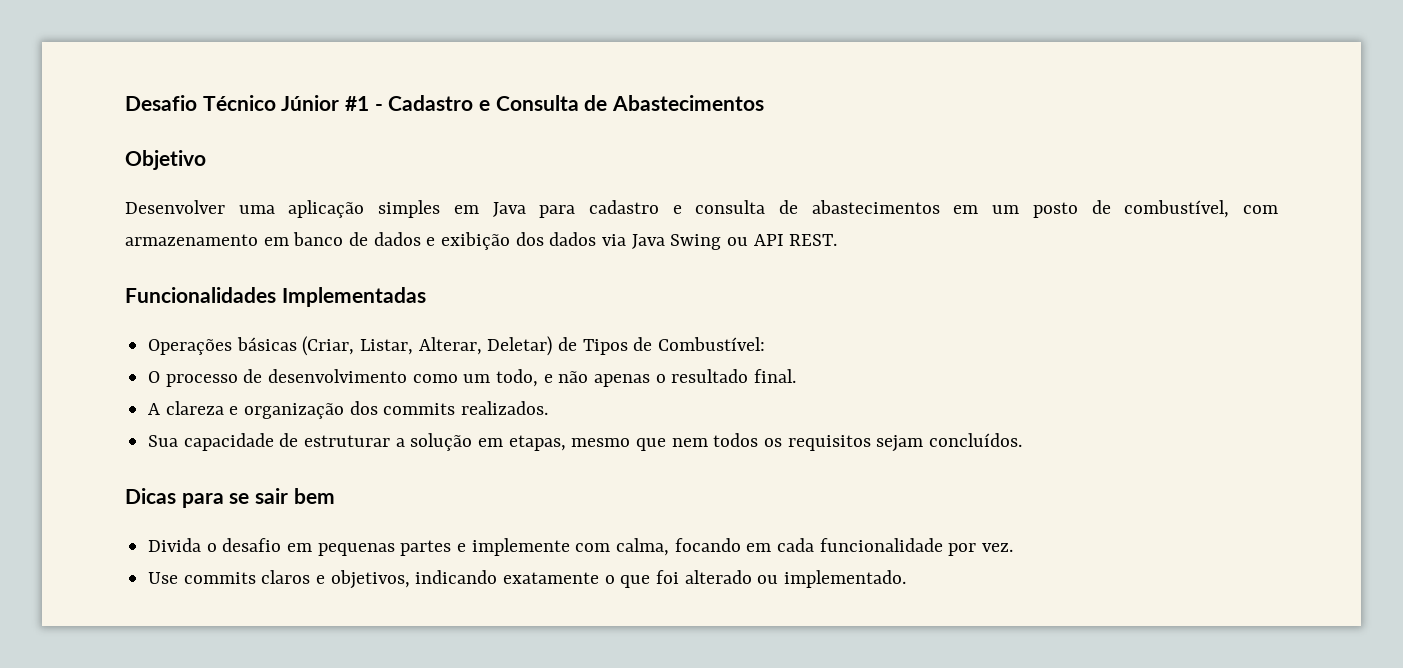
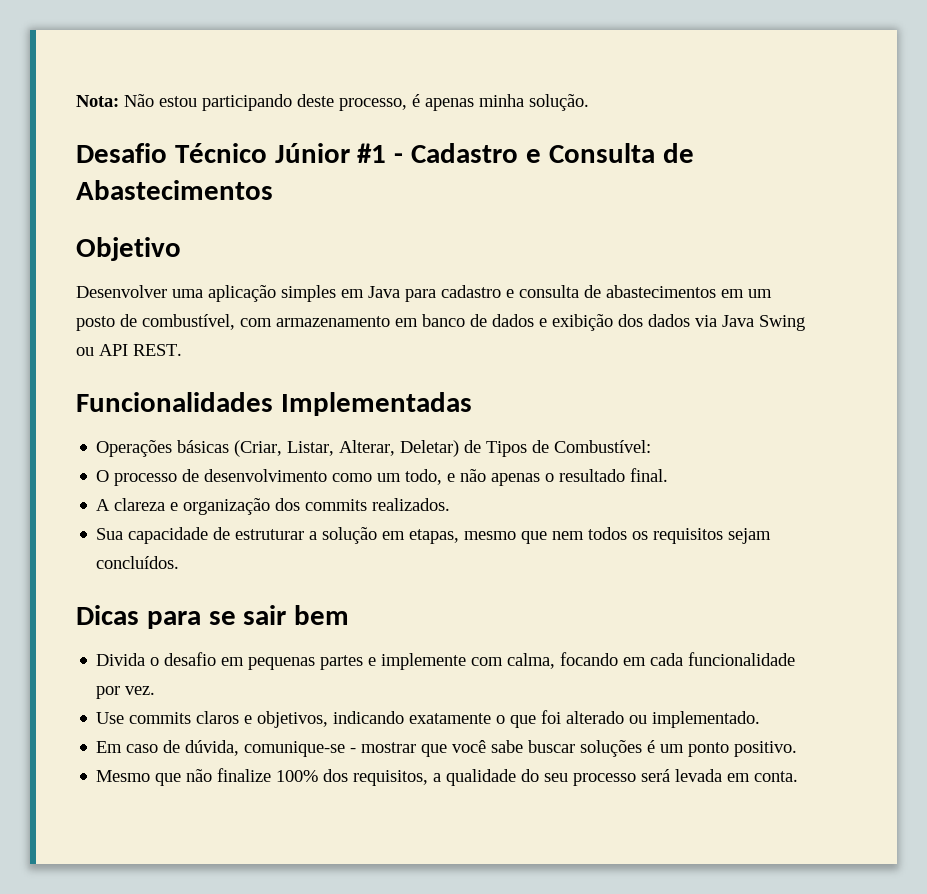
+ Nota: Não estou participando deste processo, é apenas minha solução.
+ Em caso de dúvida, comunique-se - mostrar que você sabe buscar soluções é um ponto positivo.
+ Mesmo que não finalize 100% dos requisitos, a qualidade do seu processo será levada em conta.

